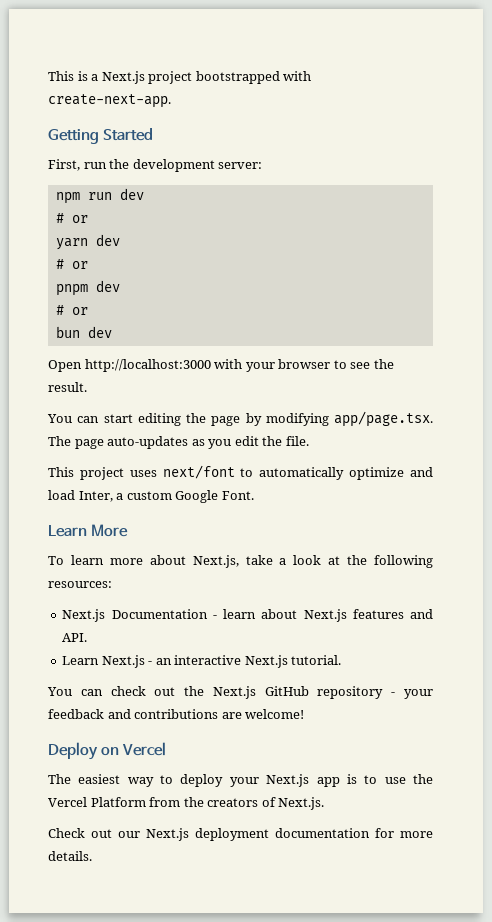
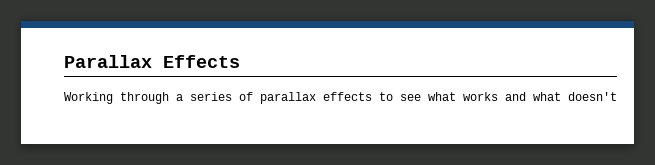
- This is a Next.js project bootstrapped with create-next-app.
- Getting Started
- First, run the development server:
- npm run dev
- # or
- yarn dev
- # or
- pnpm dev
- # or
- bun dev
- Open http://localhost:3000 with your browser to see the result.
- You can start editing the page by modifying app/page.tsx. The page auto-updates as you edit the file.
- This project uses next/font to automatically optimize and load Inter, a custom Google Font.
- Learn More
- To learn more about Next.js, take a look at the following resources:
- Next.js Documentation - learn about Next.js features and API.
- Learn Next.js - an interactive Next.js tutorial.
- You can check out the Next.js GitHub repository - your feedback and contributions are welcome!
- Deploy on Vercel
- The easiest way to deploy your Next.js app is to use the Vercel Platform from the creators of Next.js.
- Check out our Next.js deployment documentation for more details.
+ Parallax Effects
+ Working through a series of parallax effects to see what works and what doesn't

